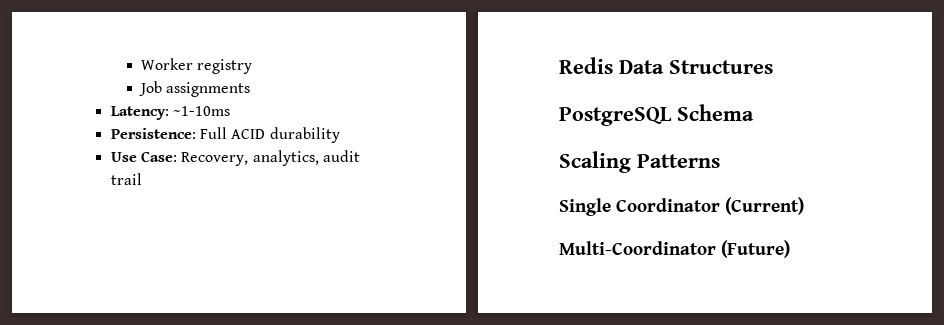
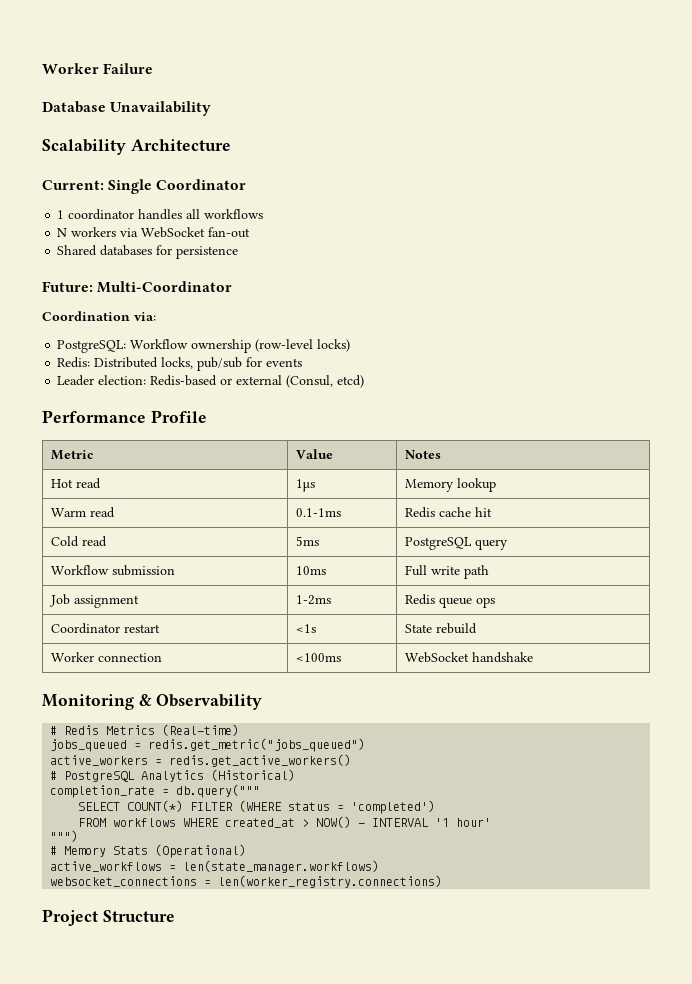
- Worker registry
- Job assignments
- Latency: ~1-10ms
- Persistence: Full ACID durability
- Use Case: Recovery, analytics, audit trail
- Redis Data Structures
- PostgreSQL Schema
- Scaling Patterns
- Single Coordinator (Current)
- Multi-Coordinator (Future)
+ Worker Failure
+ Database Unavailability
+ Scalability Architecture
+ Current: Single Coordinator
+ 1 coordinator handles all workflows
+ N workers via WebSocket fan-out
+ Shared databases for persistence
+ Future: Multi-Coordinator
+ Coordination via:
+ PostgreSQL: Workflow ownership (row-level locks)
+ Redis: Distributed locks, pub/sub for events
+ Leader election: Redis-based or external (Consul, etcd)
+ Performance Profile
+ Metric | Value | Notes
+ Hot read | 1μs | Memory lookup
+ Warm read | 0.1-1ms | Redis cache hit
+ Cold read | 5ms | PostgreSQL query
+ Workflow submission | 10ms | Full write path
+ Job assignment | 1-2ms | Redis queue ops
+ Coordinator restart | <1s | State rebuild
+ Worker connection | <100ms | WebSocket handshake
+ Monitoring & Observability
+ # Redis Metrics (Real-time)
+ jobs_queued = redis.get_metric("jobs_queued")
+ active_workers = redis.get_active_workers()
+ # PostgreSQL Analytics (Historical)
+ completion_rate = db.query("""
+ SELECT COUNT(*) FILTER (WHERE status = 'completed')
+ FROM workflows WHERE created_at > NOW() - INTERVAL '1 hour'
+ """)
+ # Memory Stats (Operational)
+ active_workflows = len(state_manager.workflows)
+ websocket_connections = len(worker_registry.connections)
+ Project Structure

